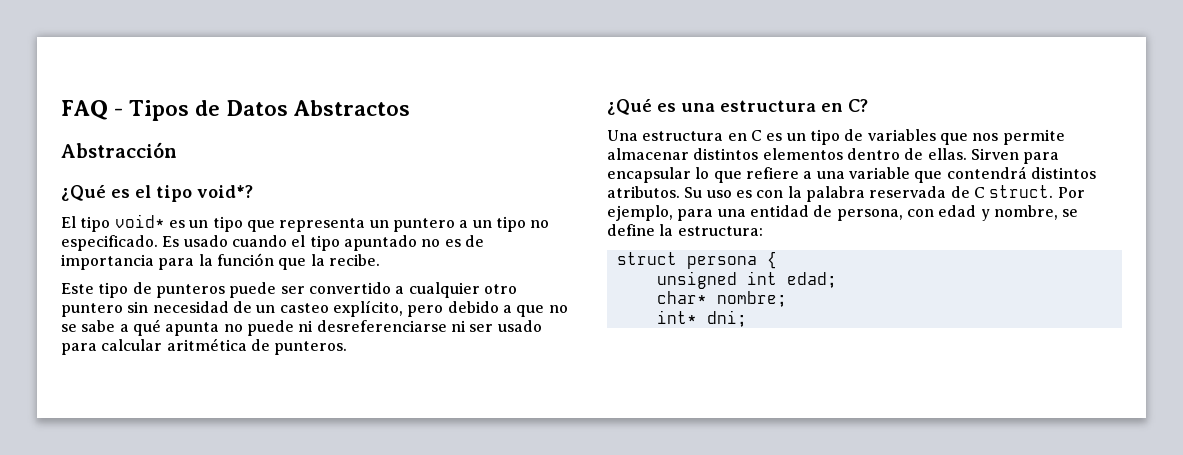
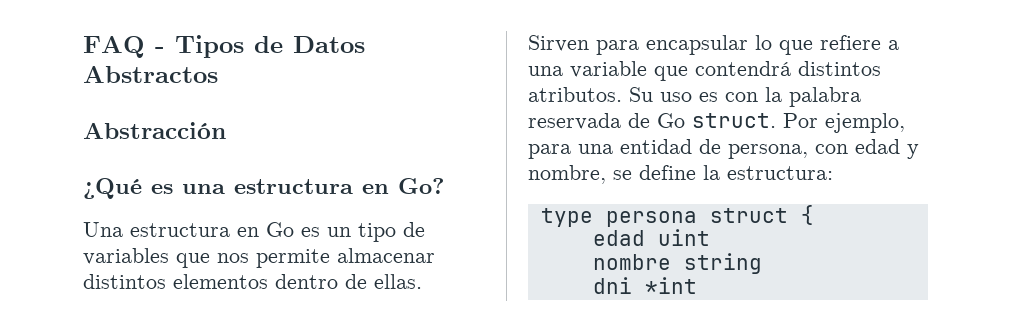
- ¿Qué es el tipo void*?
- El tipo void* es un tipo que representa un puntero a un tipo no especificado. Es usado cuando el tipo apuntado no es de importancia para la función que la recibe.
- Este tipo de punteros puede ser convertido a cualquier otro puntero sin necesidad de un casteo explícito, pero debido a que no se sabe a qué apunta no puede ni desreferenciarse ni ser usado para calcular aritmética de punteros.
- ¿Qué es una estructura en C?
+ ¿Qué es una estructura en Go?
- Una estructura en C es un tipo de variables que nos permite almacenar distintos elementos dentro de ellas.
+ Una estructura en Go es un tipo de variables que nos permite almacenar distintos elementos dentro de ellas.
- Su uso es con la palabra reservada de C struct.
+ Su uso es con la palabra reservada de Go struct.
- struct persona {
- unsigned int edad;
- char* nombre;
- int* dni;
+ type persona struct {
+ edad uint
+ nombre string
+ dni *int

